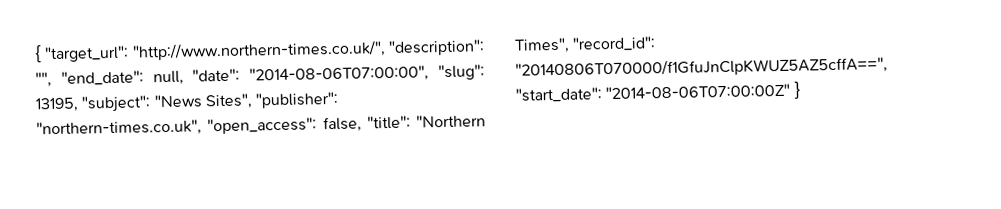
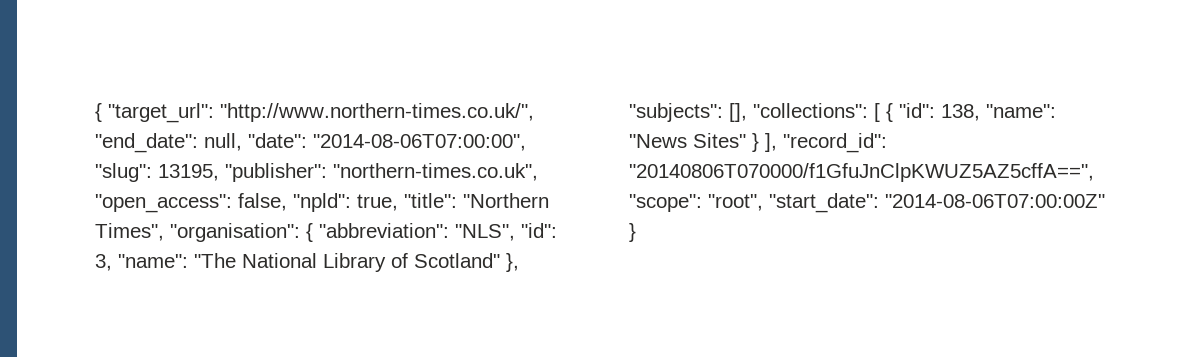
- { "target_url": "http://www.northern-times.co.uk/", "description": "", "end_date": null, "date": "2014-08-06T07:00:00", "slug": 13195, "subject": "News Sites", "publisher": "northern-times.co.uk", "open_access": false, "title": "Northern Times", "record_id": "20140806T070000/f1GfuJnClpKWUZ5AZ5cffA==", "start_date": "2014-08-06T07:00:00Z" }
+ { "target_url": "http://www.northern-times.co.uk/", "end_date": null, "date": "2014-08-06T07:00:00", "slug": 13195, "publisher": "northern-times.co.uk", "open_access": false, "npld": true, "title": "Northern Times", "organisation": { "abbreviation": "NLS", "id": 3, "name": "The National Library of Scotland" }, "subjects": [], "collections": [ { "id": 138, "name": "News Sites" } ], "record_id": "20140806T070000/f1GfuJnClpKWUZ5AZ5cffA==", "scope": "root", "start_date": "2014-08-06T07:00:00Z" }

